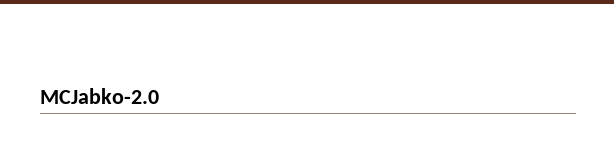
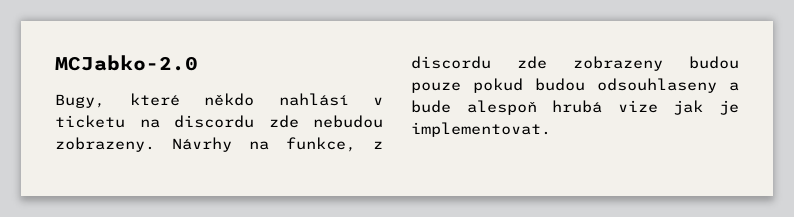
+ Bugy, které někdo nahlásí v ticketu na discordu zde nebudou zobrazeny. Návrhy na funkce, z discordu zde zobrazeny budou pouze pokud budou odsouhlaseny a bude alespoň hrubá vize jak je implementovat.

